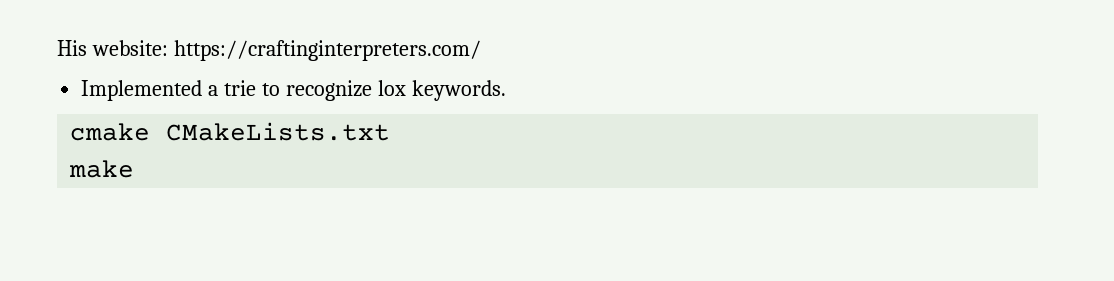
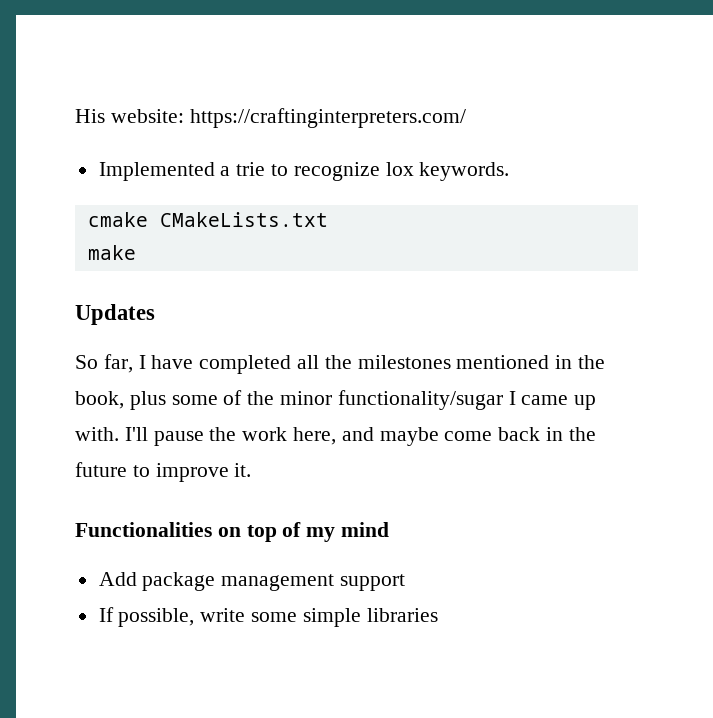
+ Updates
+ So far, I have completed all the milestones mentioned in the book, plus some of the minor functionality/sugar I came up with. I'll pause the work here, and maybe come back in the future to improve it.
+ Functionalities on top of my mind
+ Add package management support
+ If possible, write some simple libraries

